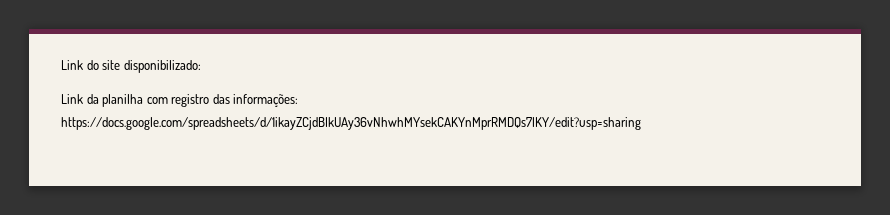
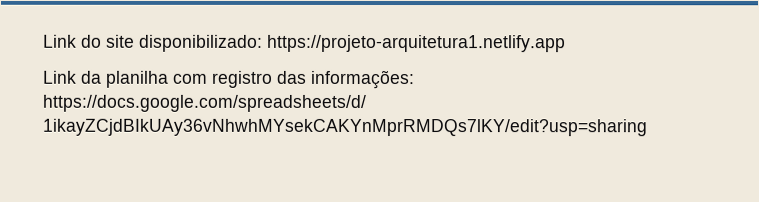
- Link do site disponibilizado:
+ Link do site disponibilizado: https://projeto-arquitetura1.netlify.app

